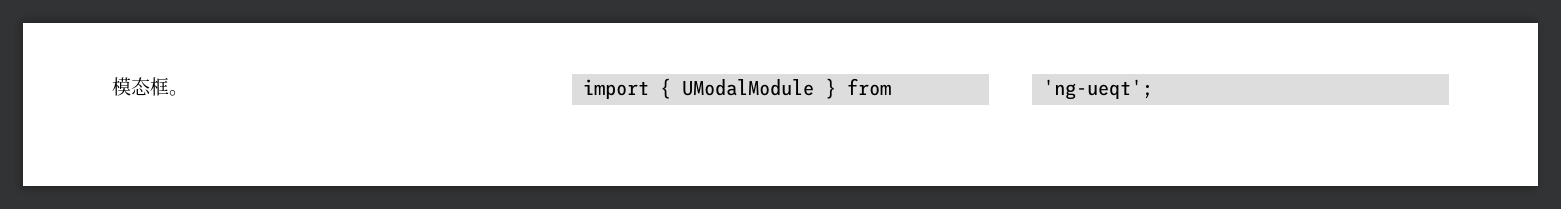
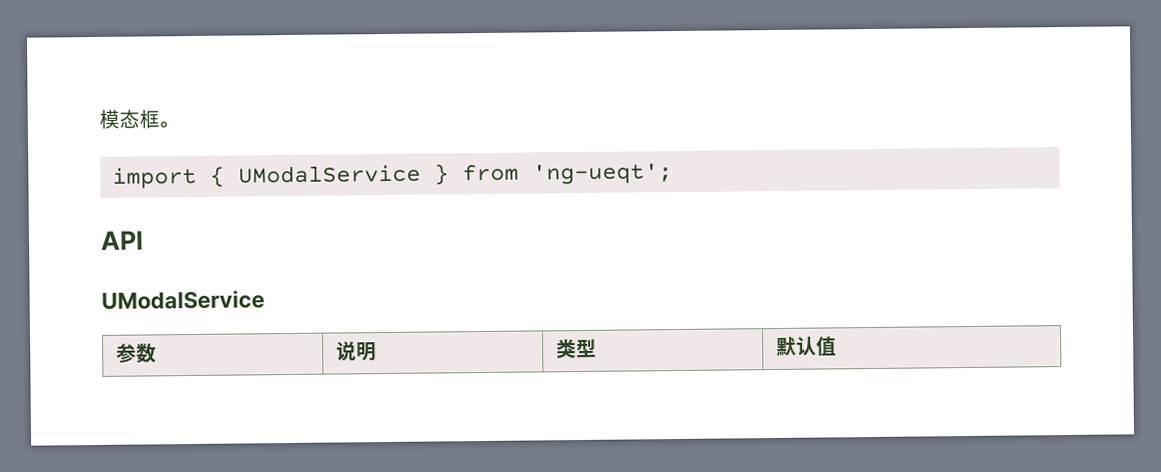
- import { UModalModule } from 'ng-ueqt';
+ import { UModalService } from 'ng-ueqt';
+ API
+ UModalService
+ 参数 | 说明 | 类型 | 默认值

